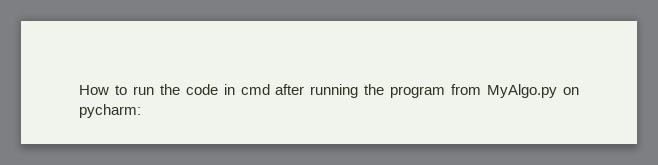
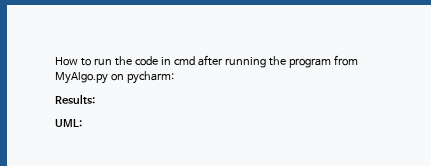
+ Results:
+ UML:

